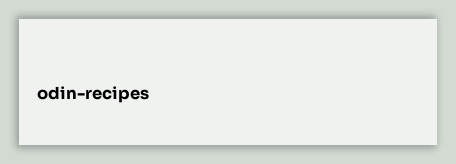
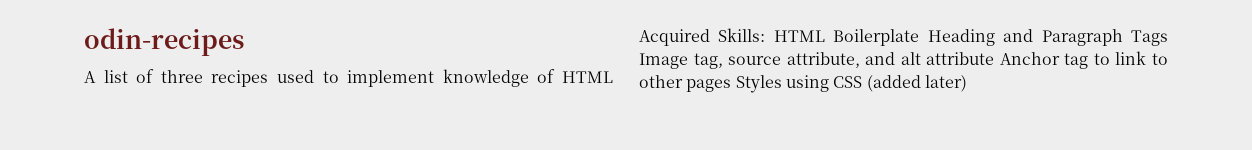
+ A list of three recipes used to implement knowledge of HTML Acquired Skills: HTML Boilerplate Heading and Paragraph Tags Image tag, source attribute, and alt attribute Anchor tag to link to other pages Styles using CSS (added later)

